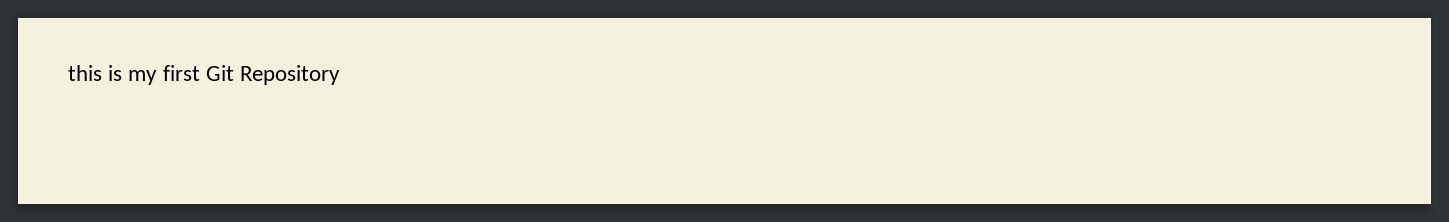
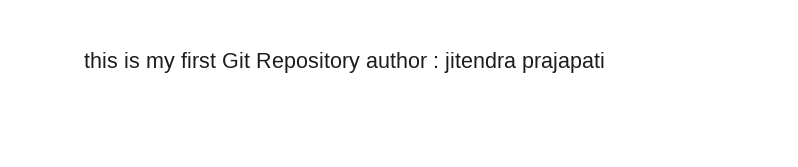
- this is my first Git Repository
+ this is my first Git Repository author : jitendra prajapati

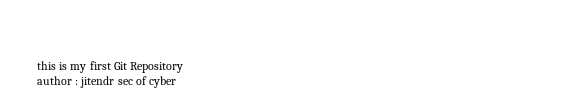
- this is my first Git Repository author : jitendra prajapati
+ this is my first Git Repository
+ author : jitendr sec of cyber

